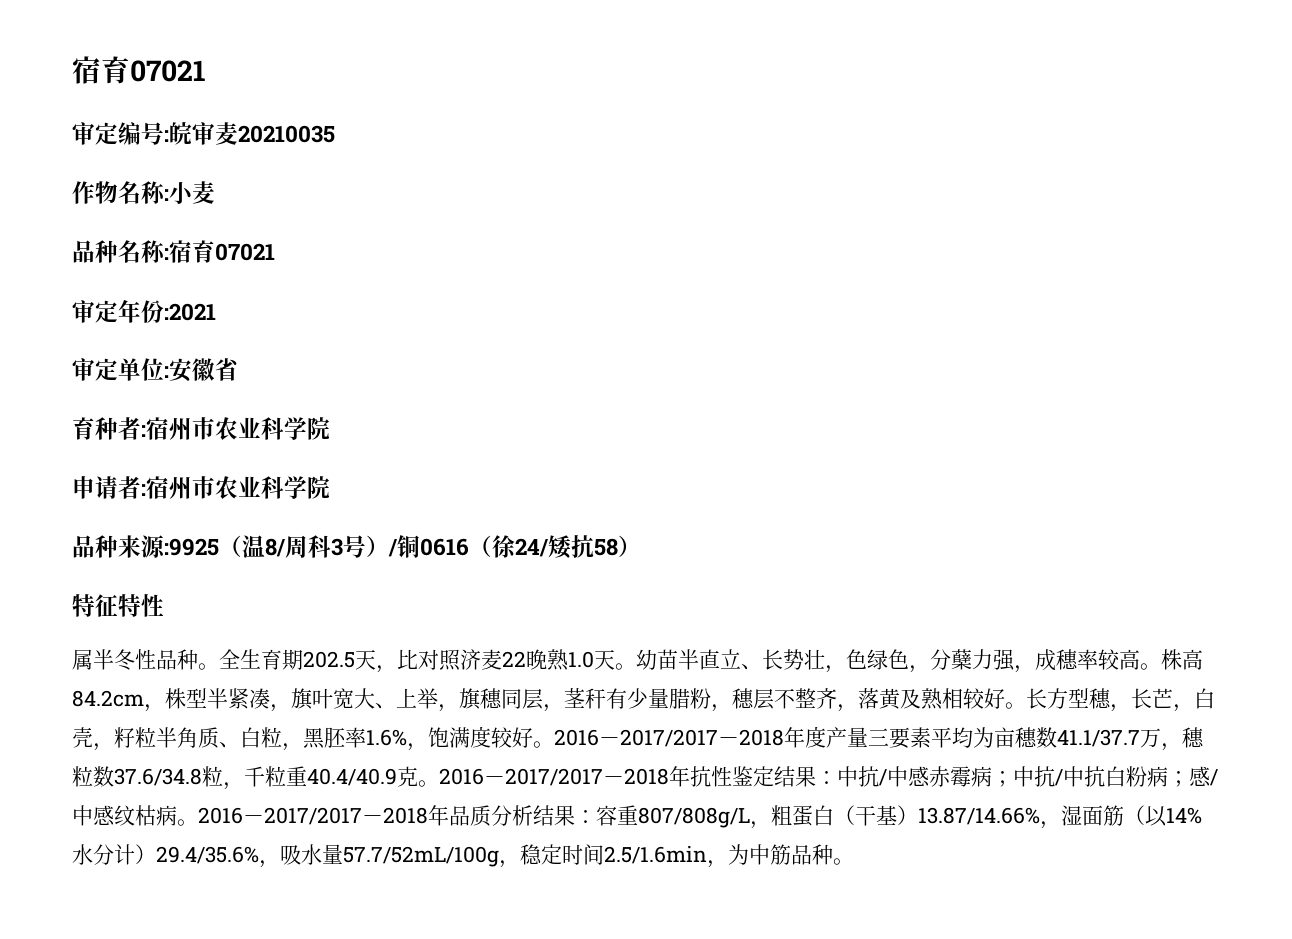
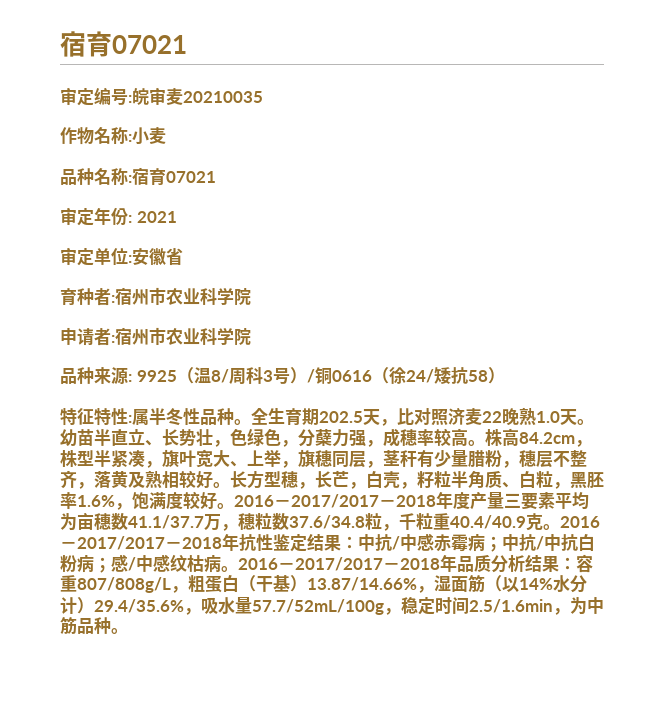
- 审定年份:2021
+ 审定年份: 2021
- 品种来源:9925（温8/周科3号）/铜0616（徐24/矮抗58）
+ 品种来源: 9925（温8/周科3号）/铜0616（徐24/矮抗58）
- 特征特性
- 属半冬性品种。
+ 特征特性:属半冬性品种。

